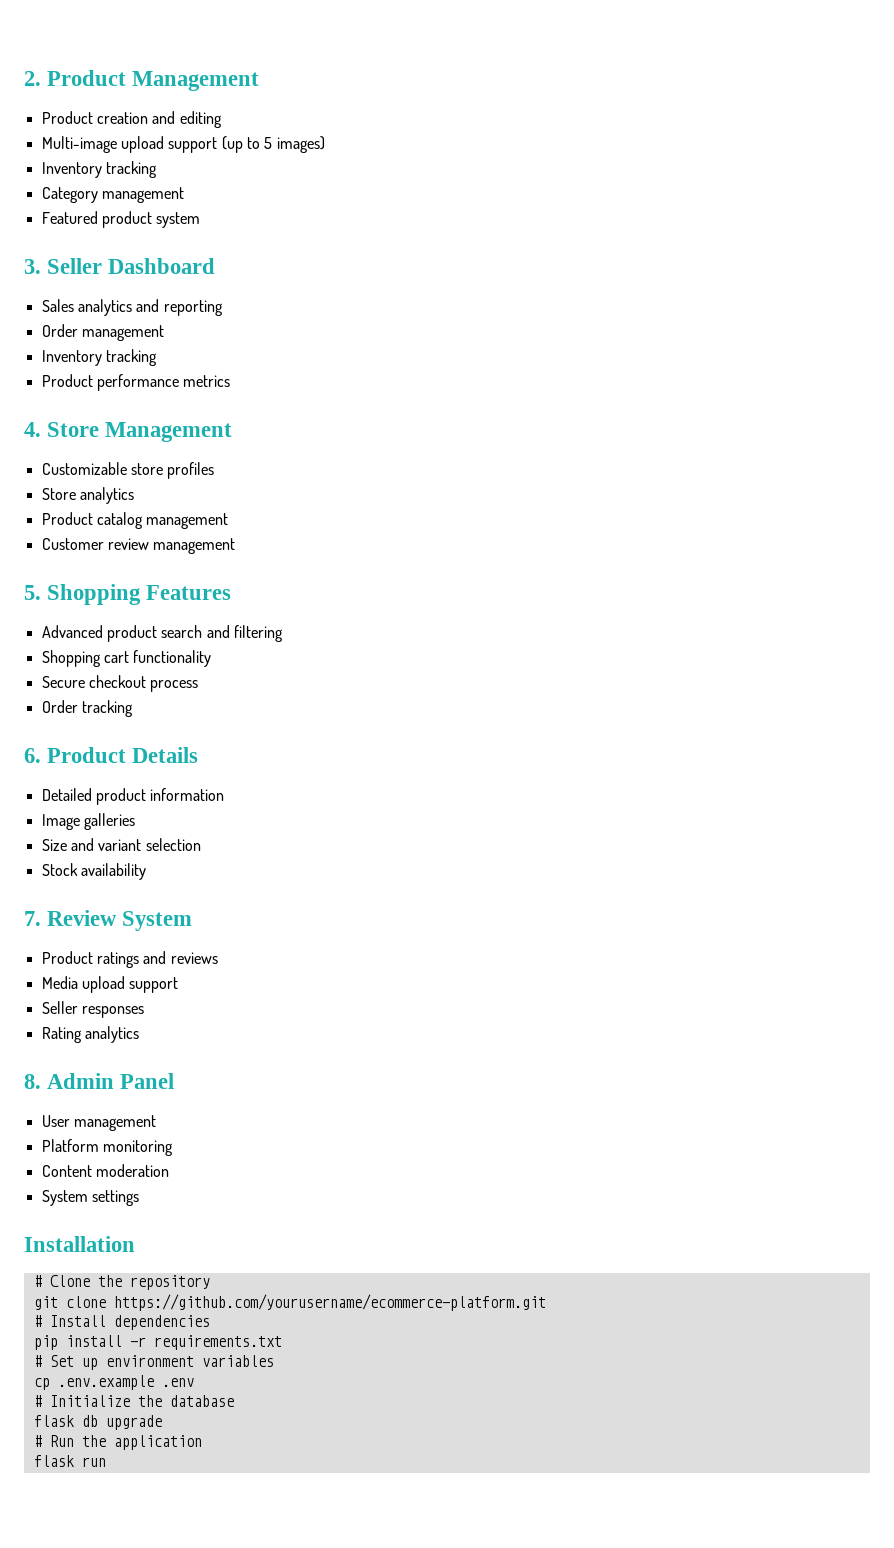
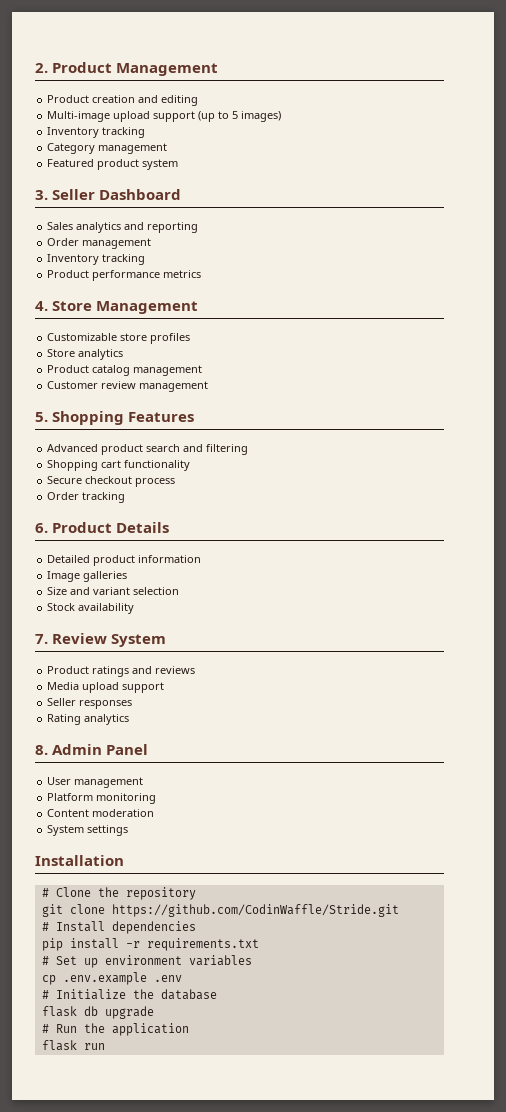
- git clone https://github.com/yourusername/ecommerce-platform.git
+ git clone https://github.com/CodinWaffle/Stride.git

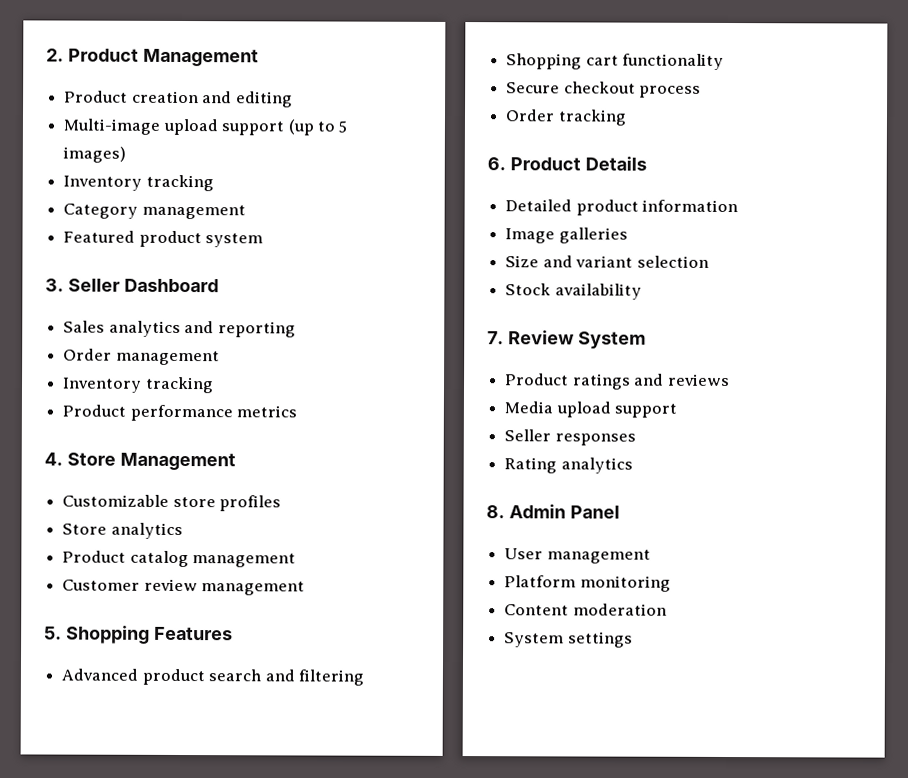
- Installation
- # Clone the repository
- git clone https://github.com/CodinWaffle/Stride.git
- # Install dependencies
- pip install -r requirements.txt
- # Set up environment variables
- cp .env.example .env
- # Initialize the database
- flask db upgrade
- # Run the application
- flask run

